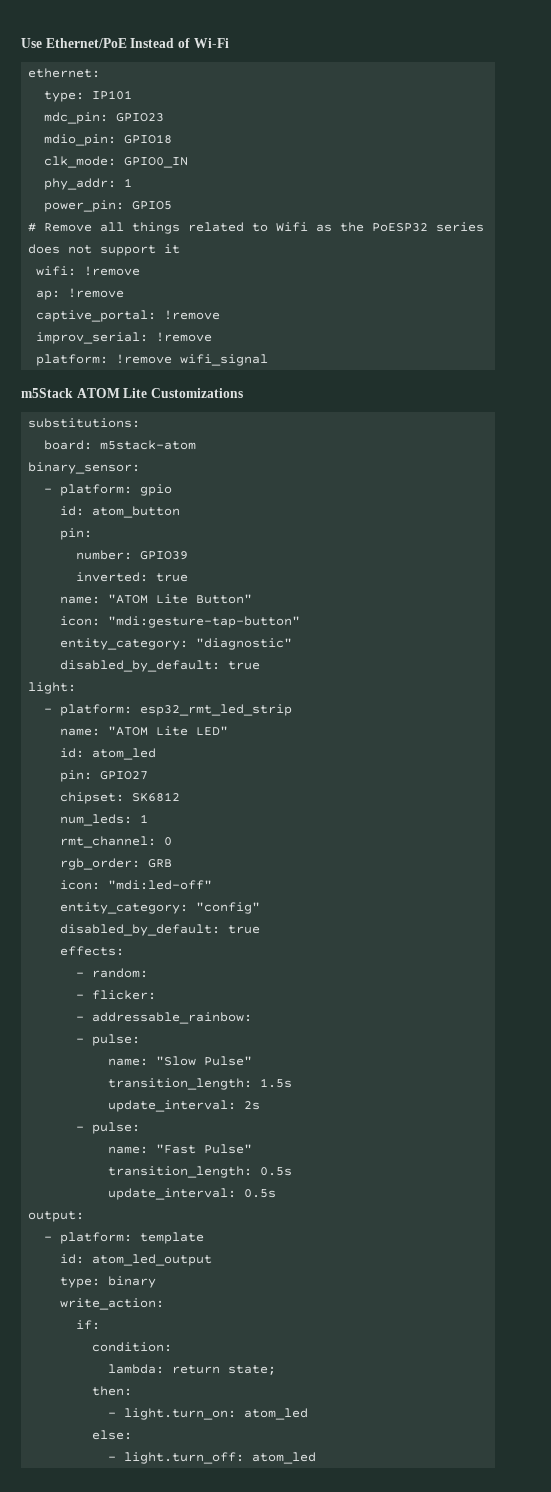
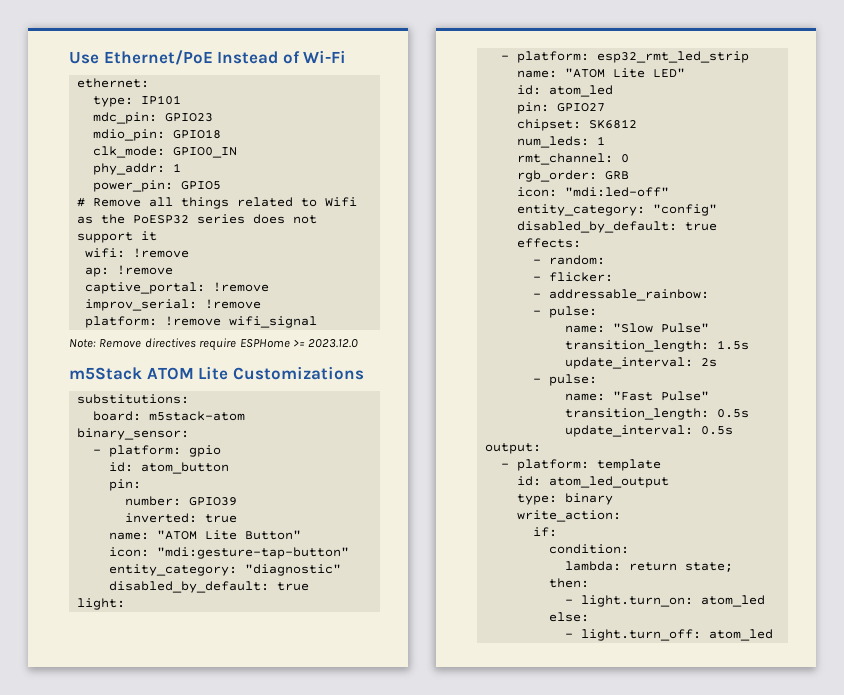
+ Note: Remove directives require ESPHome >= 2023.12.0

